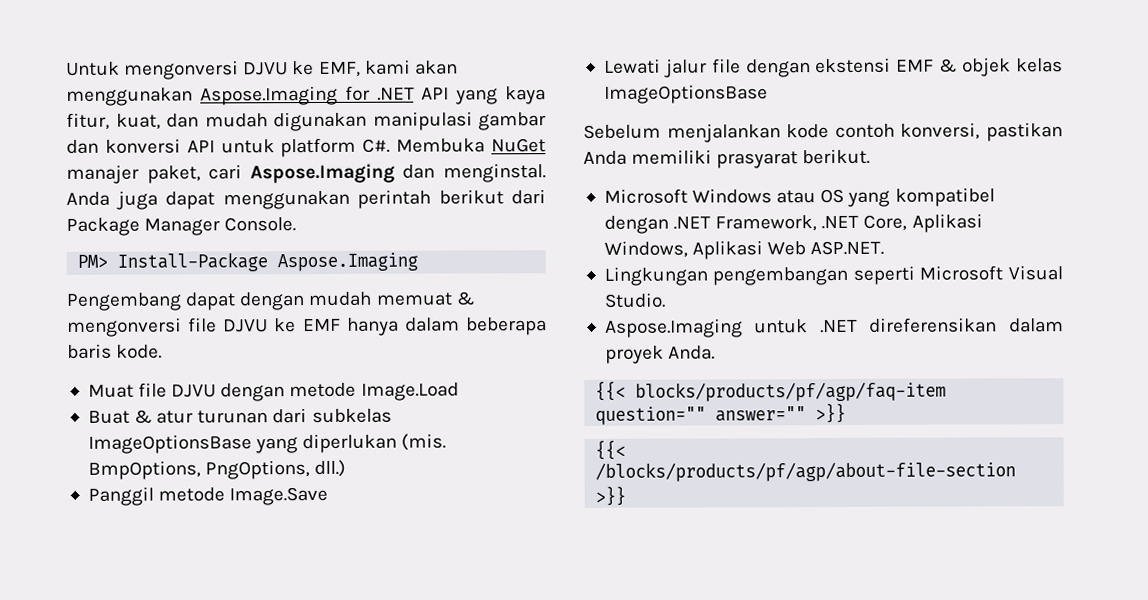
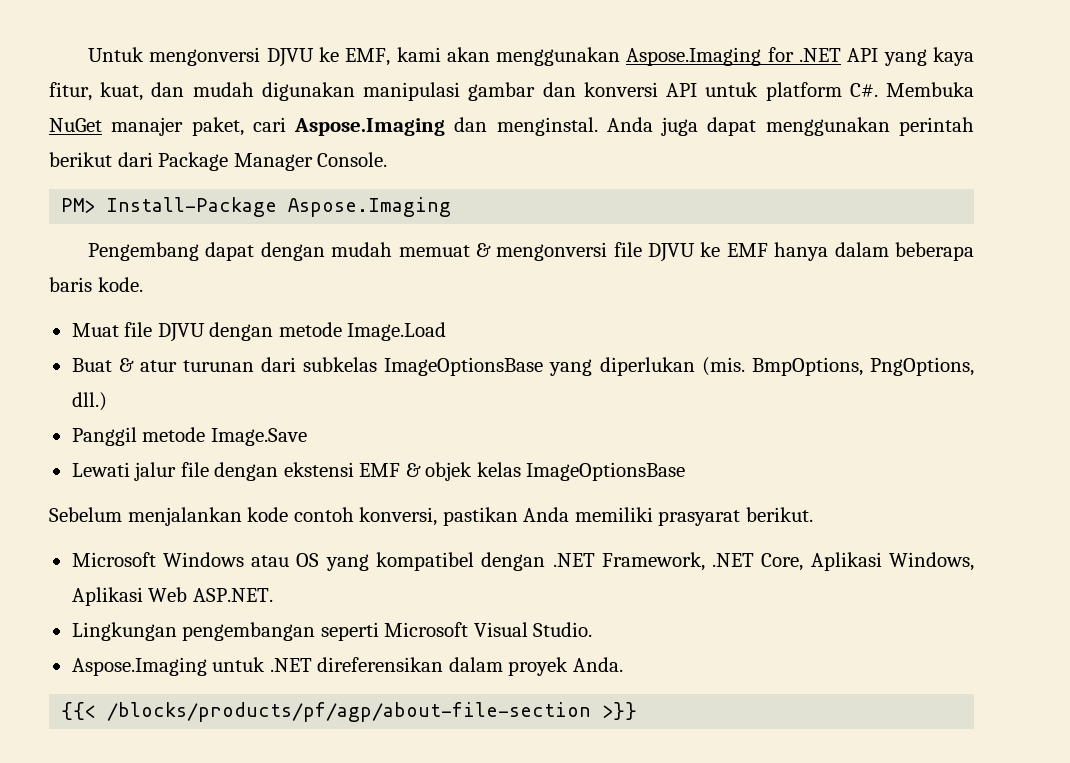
- {{< blocks/products/pf/agp/faq-item question="" answer="" >}}

